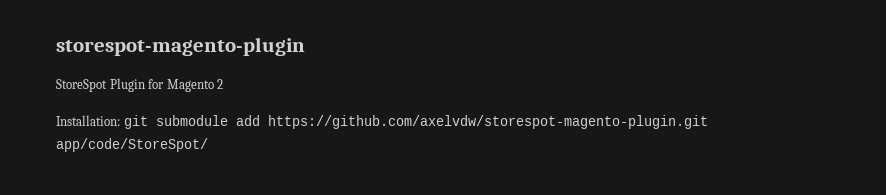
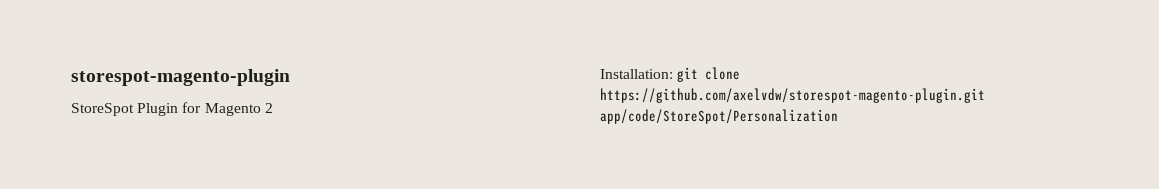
- Installation: git submodule add https://github.com/axelvdw/storespot-magento-plugin.git app/code/StoreSpot/
+ Installation: git clone https://github.com/axelvdw/storespot-magento-plugin.git app/code/StoreSpot/Personalization

